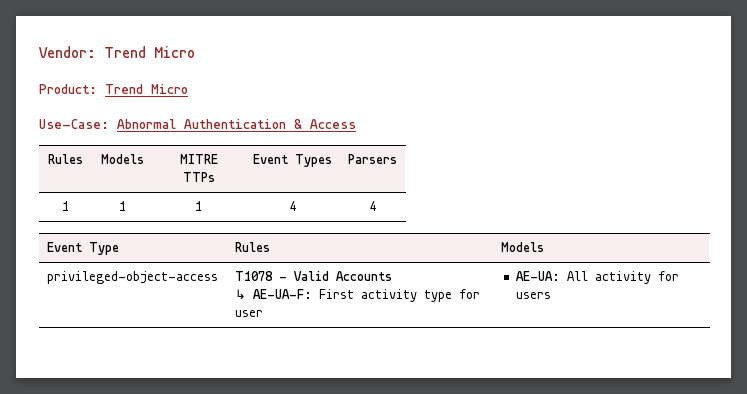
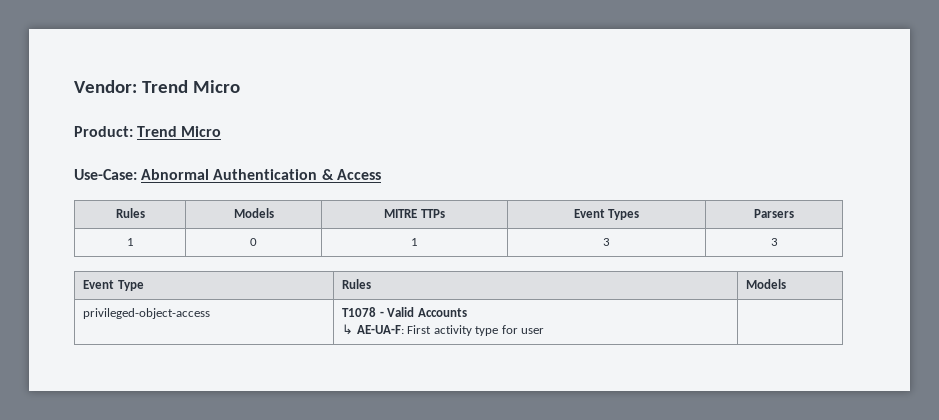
- 1 | 1 | 1 | 4 | 4
+ 1 | 0 | 1 | 3 | 3
  privileged-object-access | T1078 - Valid Accounts
- ↳ AE-UA-F: First activity type for user | AE-UA: All activity for users
+ ↳ AE-UA-F: First activity type for user |

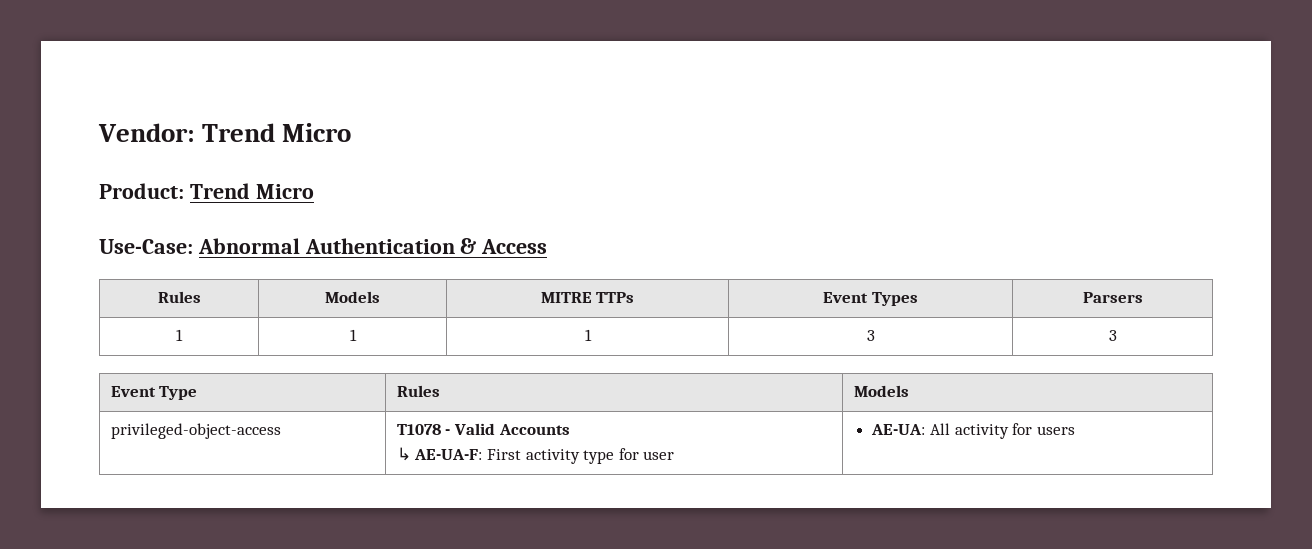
- 1 | 0 | 1 | 3 | 3
+ 1 | 1 | 1 | 3 | 3
  privileged-object-access | T1078 - Valid Accounts
- ↳ AE-UA-F: First activity type for user |
+ ↳ AE-UA-F: First activity type for user | AE-UA: All activity for users

